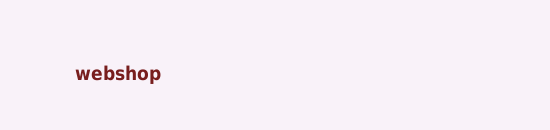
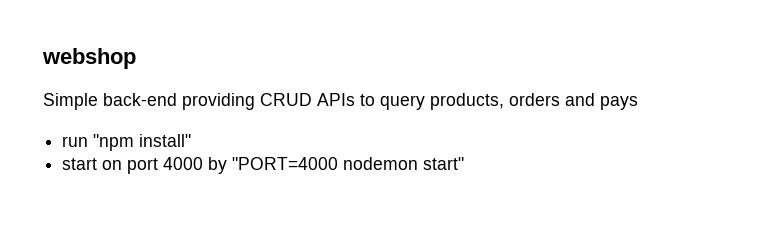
+ Simple back-end providing CRUD APIs to query products, orders and pays
+ run "npm install"
+ start on port 4000 by "PORT=4000 nodemon start"

